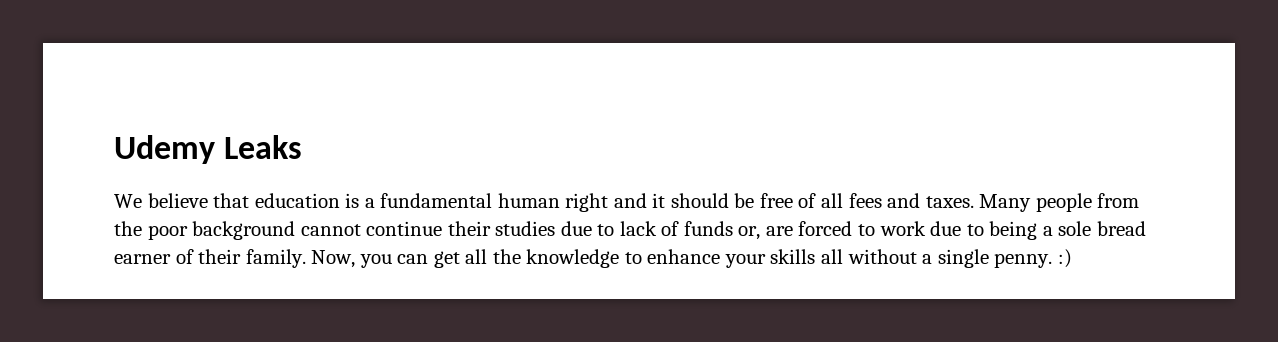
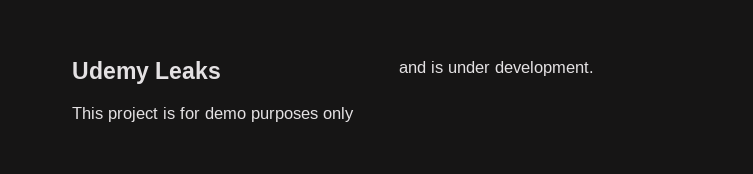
- We believe that education is a fundamental human right and it should be free of all fees and taxes. Many people from the poor background cannot continue their studies due to lack of funds or, are forced to work due to being a sole bread earner of their family. Now, you can get all the knowledge to enhance your skills all without a single penny. :)
+ This project is for demo purposes only and is under development.

